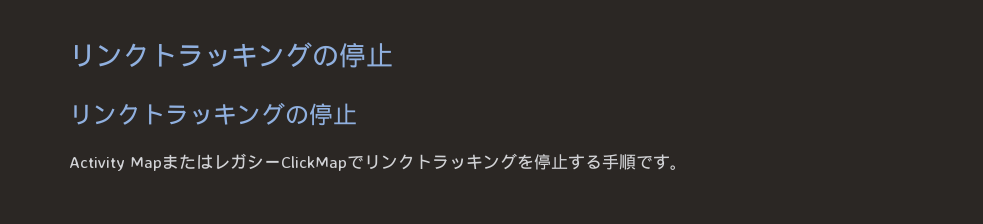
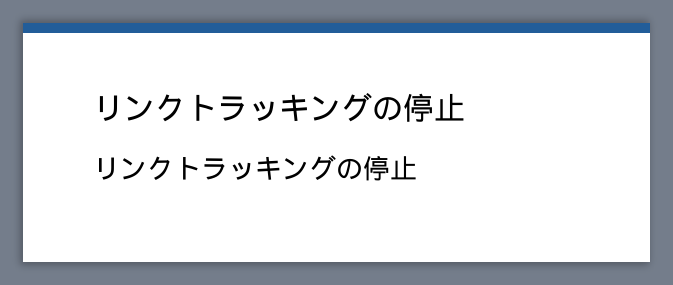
- Activity MapまたはレガシーClickMapでリンクトラッキングを停止する手順です。

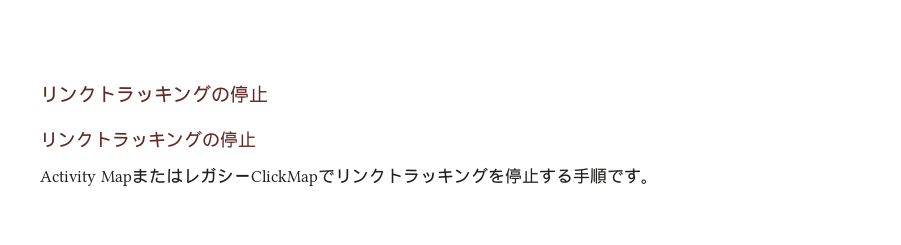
+ Activity MapまたはレガシーClickMapでリンクトラッキングを停止する手順です。

